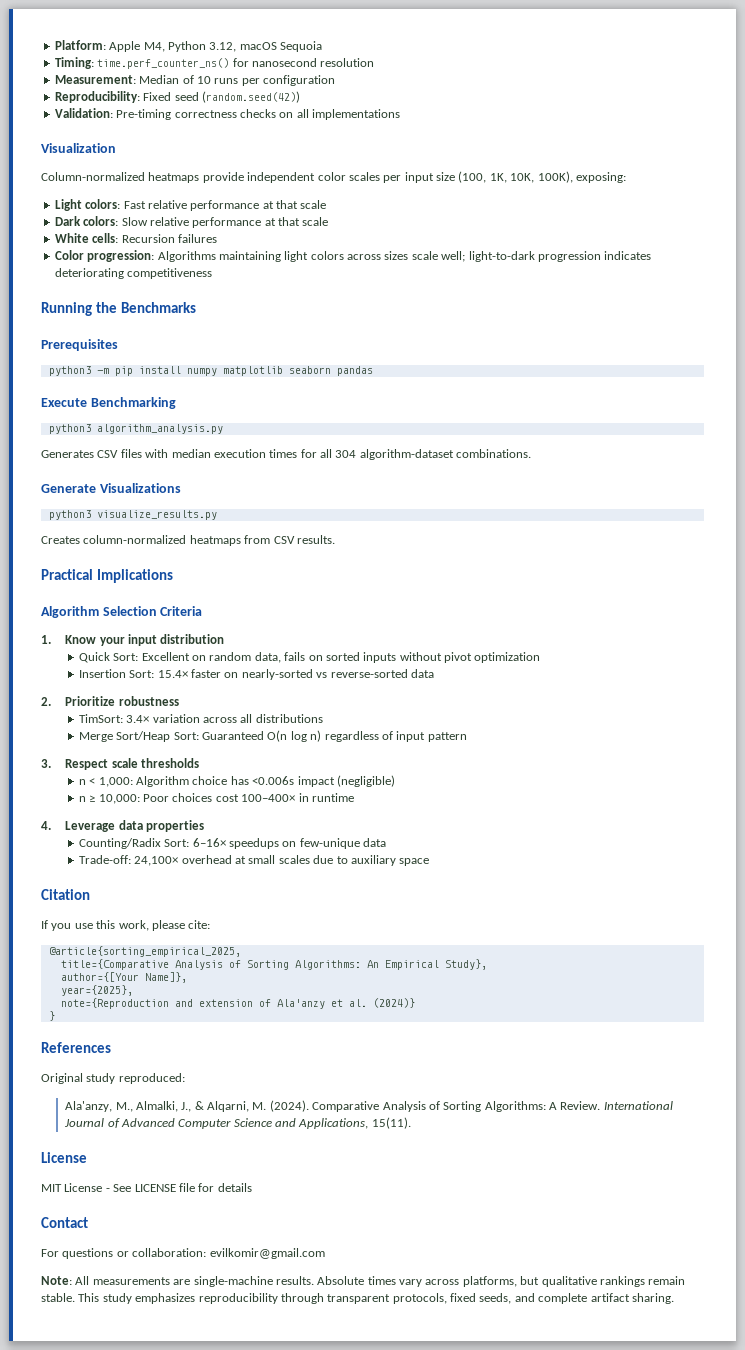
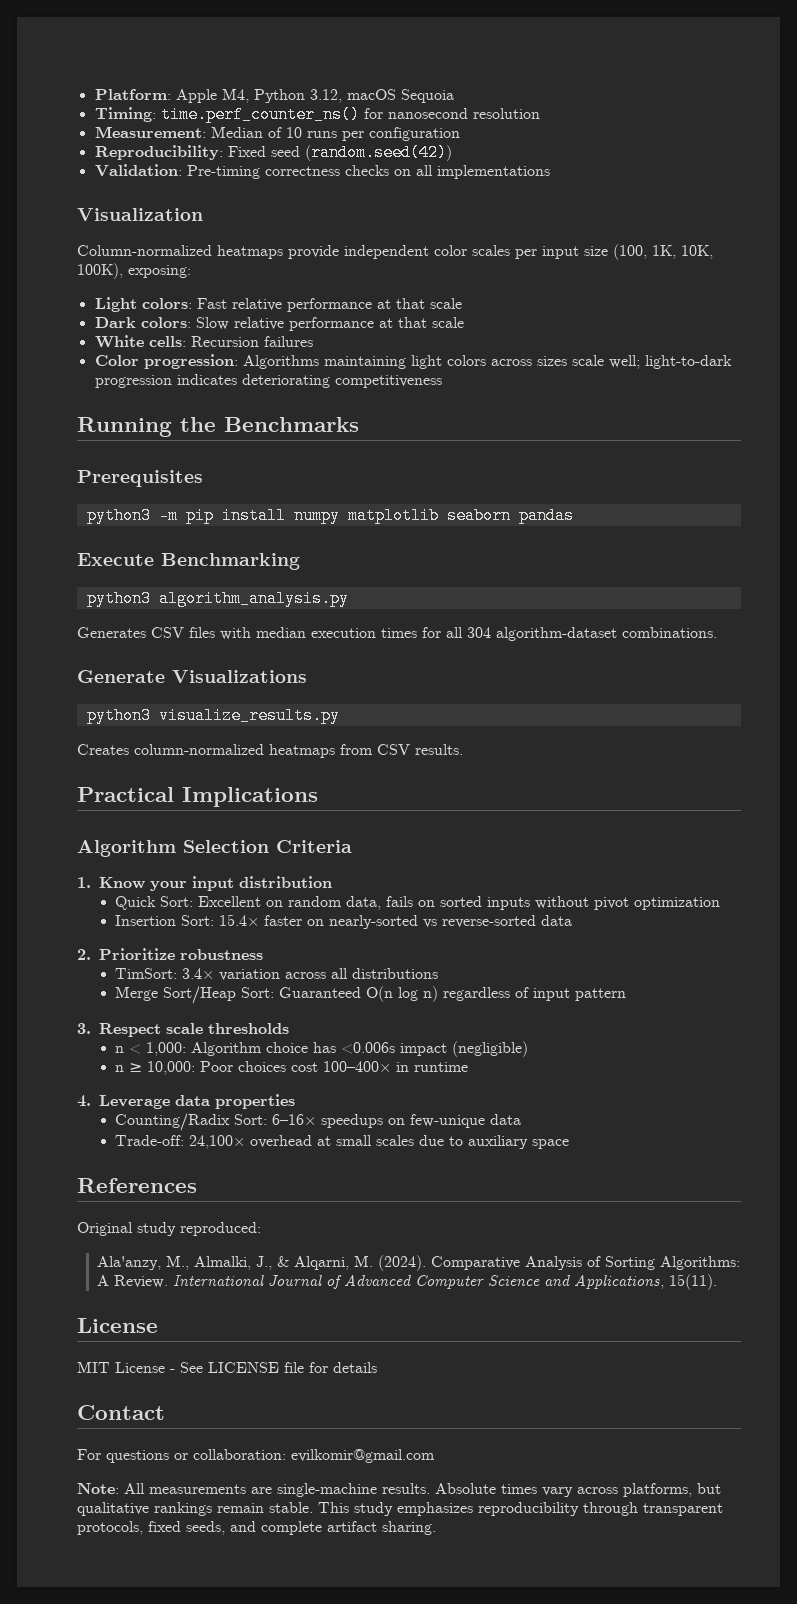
- Citation
- If you use this work, please cite:
- @article{sorting_empirical_2025,
- title={Comparative Analysis of Sorting Algorithms: An Empirical Study},
- author={[Your Name]},
- year={2025},
- note={Reproduction and extension of Ala'anzy et al. (2024)}
- }

